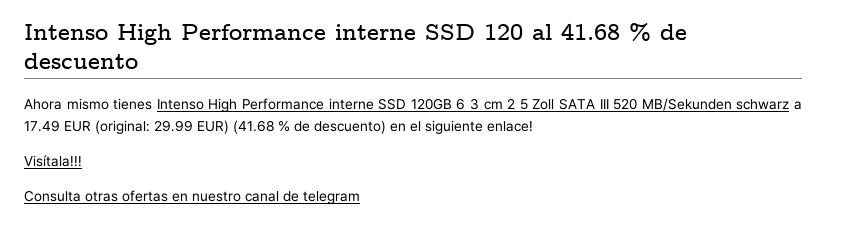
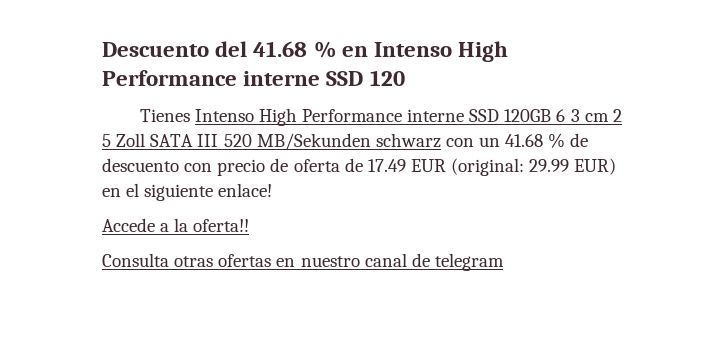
- Intenso High Performance interne SSD 120 al 41.68 % de descuento
- Ahora mismo tienes Intenso High Performance interne SSD 120GB 6 3 cm 2 5 Zoll SATA III 520 MB/Sekunden schwarz a 17.49 EUR (original: 29.99 EUR) (41.68 % de descuento) en el siguiente enlace!
+ Descuento del 41.68 % en Intenso High Performance interne SSD 120
+ Tienes Intenso High Performance interne SSD 120GB 6 3 cm 2 5 Zoll SATA III 520 MB/Sekunden schwarz con un 41.68 % de descuento con precio de oferta de 17.49 EUR (original: 29.99 EUR) en el siguiente enlace!
- Visítala!!!
+ Accede a la oferta!!

